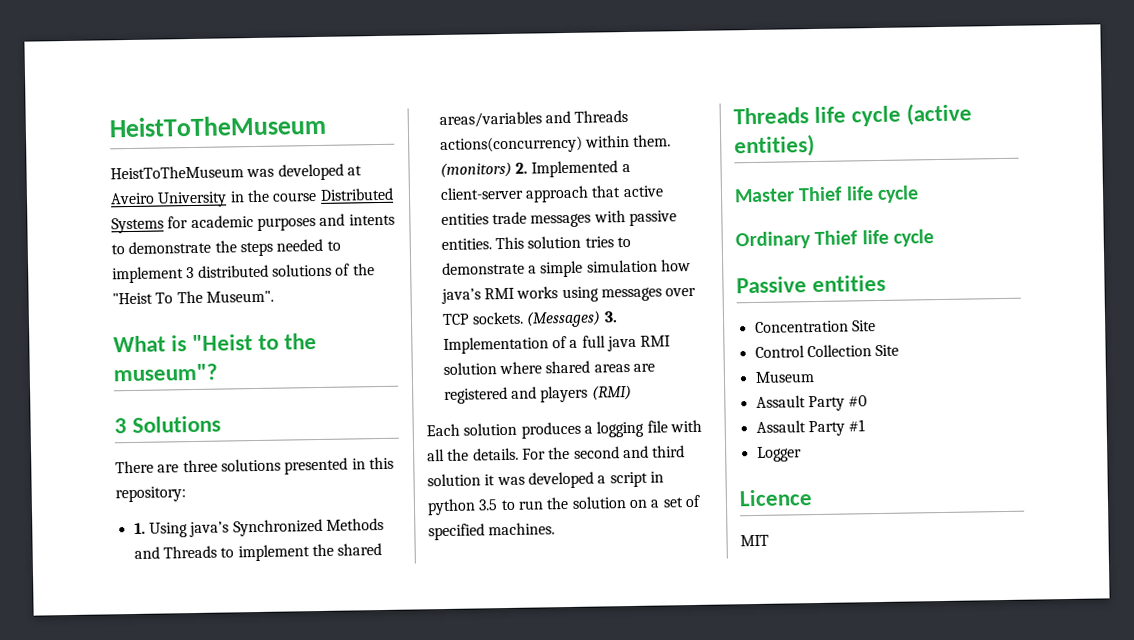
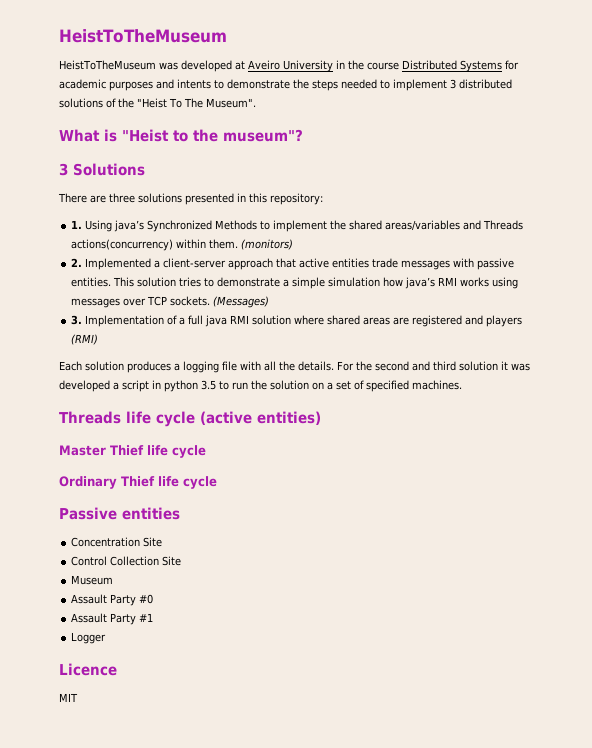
- 1. Using java’s Synchronized Methods and Threads to implement the shared areas/variables and Threads actions(concurrency) within them.
+ 1. Using java’s Synchronized Methods to implement the shared areas/variables and Threads actions(concurrency) within them.
- (monitors) 2. Implemented a client-server approach that active entities trade messages with passive entities.
+ (monitors)
+ 2. Implemented a client-server approach that active entities trade messages with passive entities.
- (Messages) 3. Implementation of a full java RMI solution where shared areas are registered and players (RMI)
+ (Messages)
+ 3. Implementation of a full java RMI solution where shared areas are registered and players (RMI)

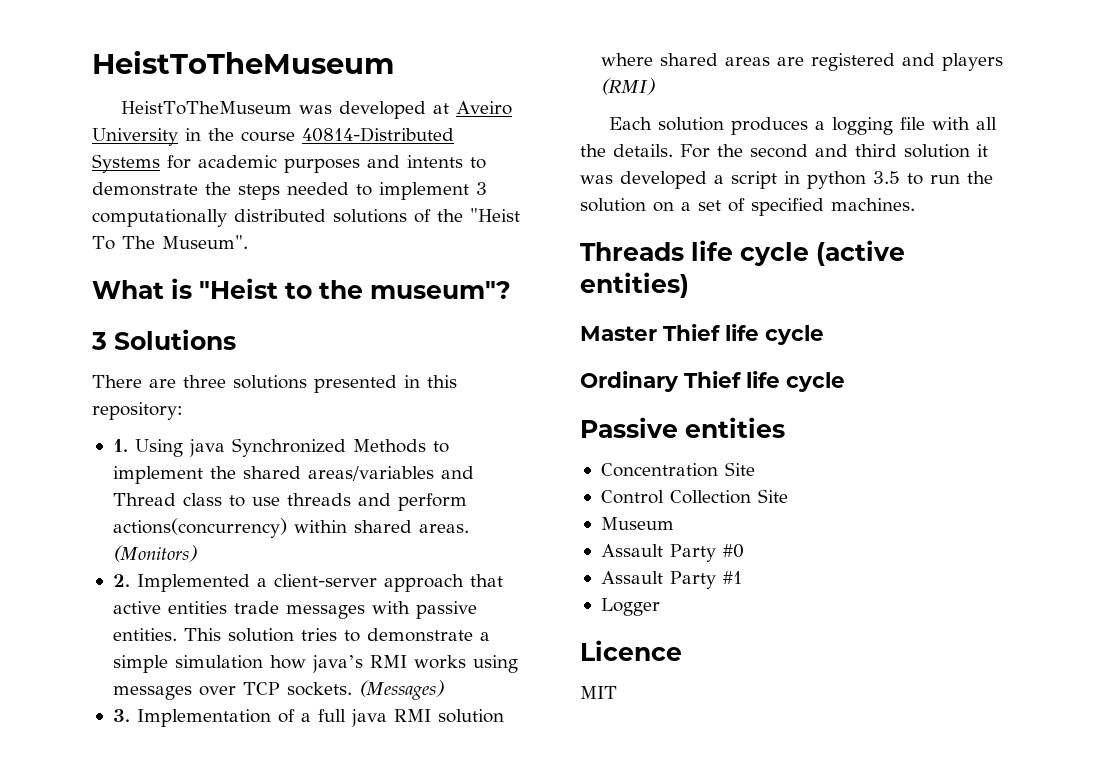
- HeistToTheMuseum was developed at Aveiro University in the course Distributed Systems for academic purposes and intents to demonstrate the steps needed to implement 3 distributed solutions of the "Heist To The Museum".
+ HeistToTheMuseum was developed at Aveiro University in the course 40814-Distributed Systems for academic purposes and intents to demonstrate the steps needed to implement 3 computationally distributed solutions of the "Heist To The Museum".
- 1. Using java’s Synchronized Methods to implement the shared areas/variables and Threads actions(concurrency) within them. (monitors)
+ 1. Using java Synchronized Methods to implement the shared areas/variables and Thread class to use threads and perform actions(concurrency) within shared areas. (Monitors)

